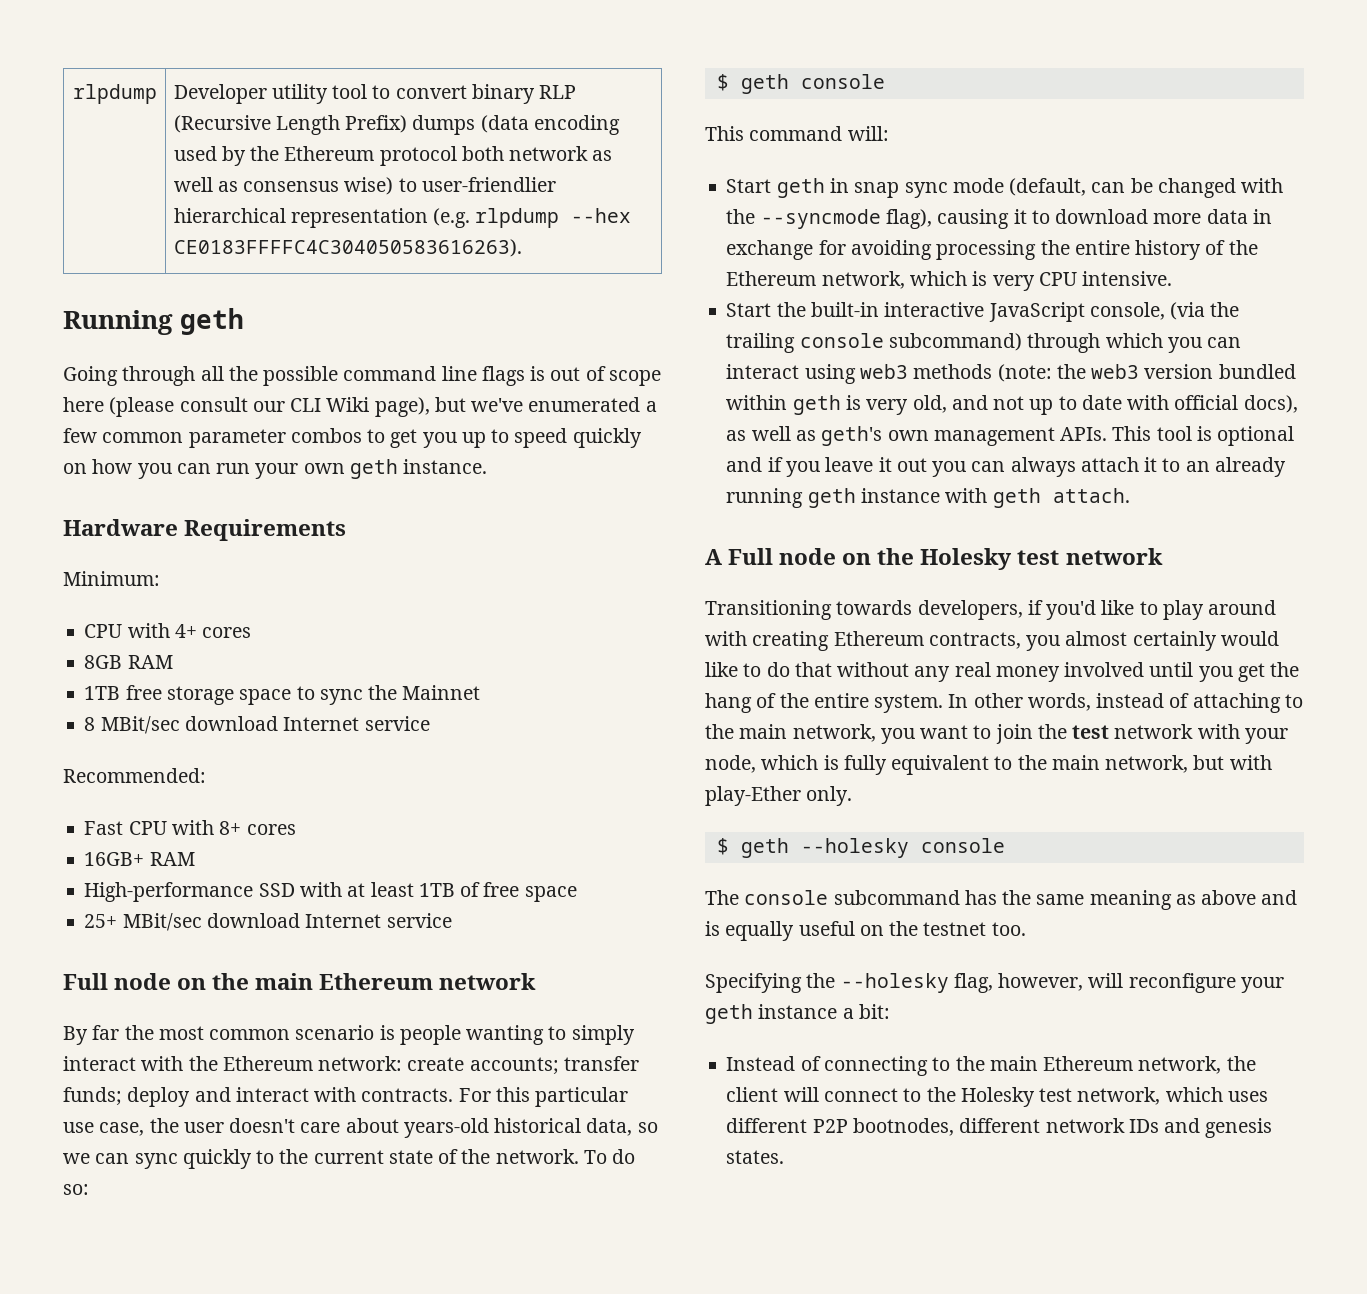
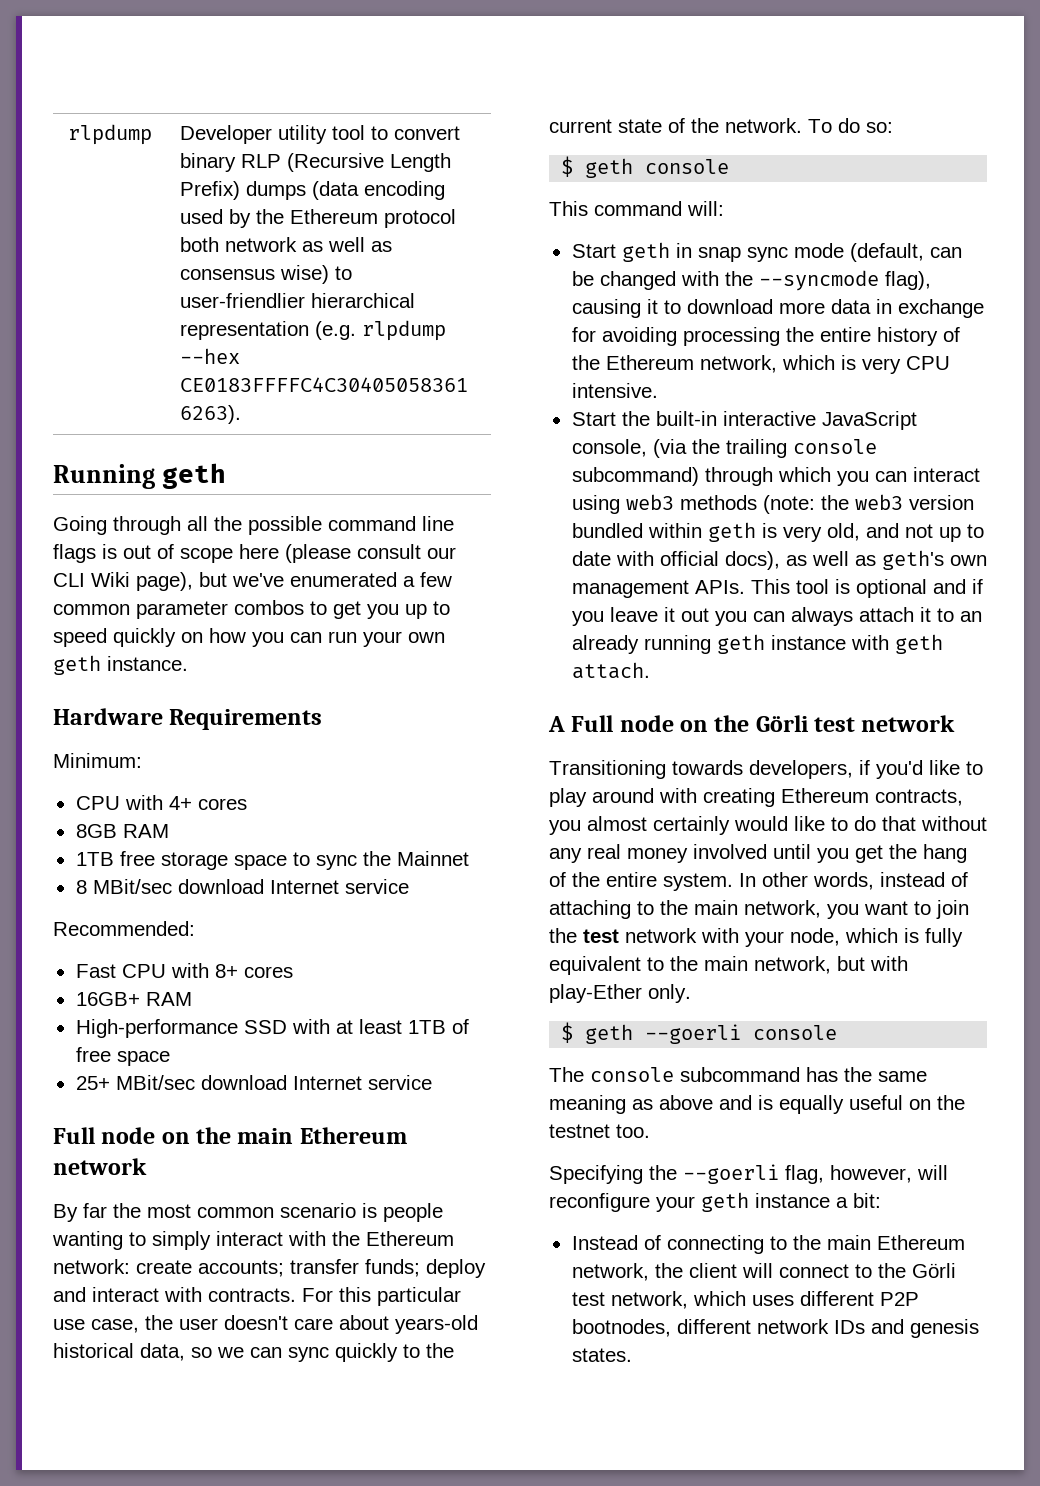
- A Full node on the Holesky test network
+ A Full node on the Görli test network
- $ geth --holesky console
+ $ geth --goerli console
- Specifying the --holesky flag, however, will reconfigure your geth instance a bit:
+ Specifying the --goerli flag, however, will reconfigure your geth instance a bit:
- Instead of connecting to the main Ethereum network, the client will connect to the Holesky test network, which uses different P2P bootnodes, different network IDs and genesis states.
+ Instead of connecting to the main Ethereum network, the client will connect to the Görli test network, which uses different P2P bootnodes, different network IDs and genesis states.

